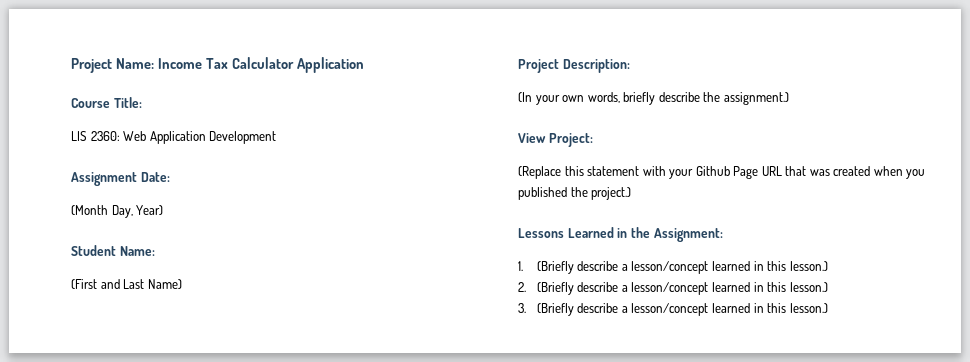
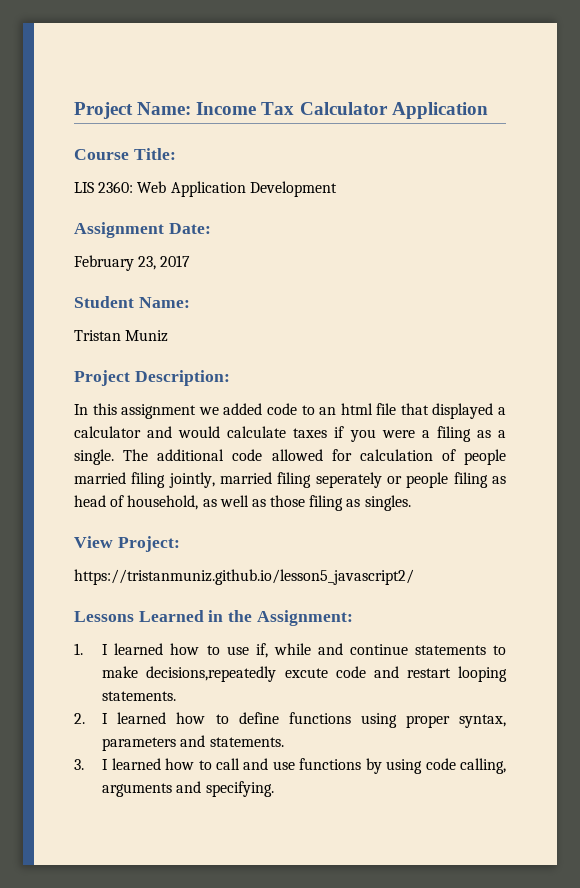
- (Month Day, Year)
+ February 23, 2017
- (First and Last Name)
+ Tristan Muniz
  Project Description:
- (In your own words, briefly describe the assignment.)
+ In this assignment we added code to an html file that displayed a calculator and would calculate taxes if you were a filing as a single. The additional code allowed for calculation of people married filing jointly, married filing seperately or people filing as head of household, as well as those filing as singles.
  View Project:
- (Replace this statement with your Github Page URL that was created when you published the project.)
+ https://tristanmuniz.github.io/lesson5_javascript2/
- 1. (Briefly describe a lesson/concept learned in this lesson.)
- 2. (Briefly describe a lesson/concept learned in this lesson.)
- 3. (Briefly describe a lesson/concept learned in this lesson.)
+ 1. I learned how to use if, while and continue statements to make decisions,repeatedly excute code and restart looping statements.
+ 2. I learned how to define functions using proper syntax, parameters and statements.
+ 3. I learned how to call and use functions by using code calling, arguments and specifying.

